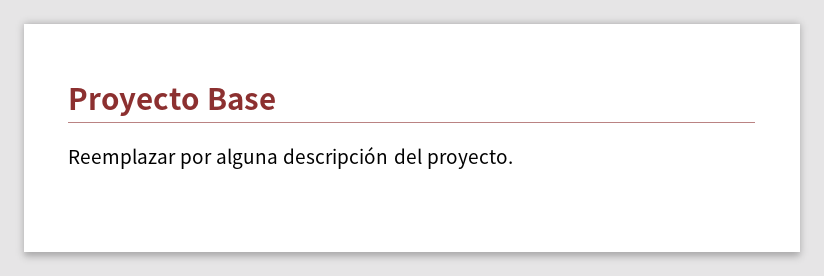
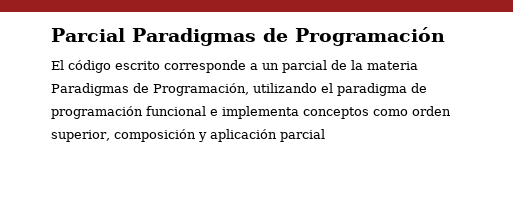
- Proyecto Base
- Reemplazar por alguna descripción del proyecto.
+ Parcial Paradigmas de Programación
+ El código escrito corresponde a un parcial de la materia Paradigmas de Programación, utilizando el paradigma de programación funcional e implementa conceptos como orden superior, composición y aplicación parcial

